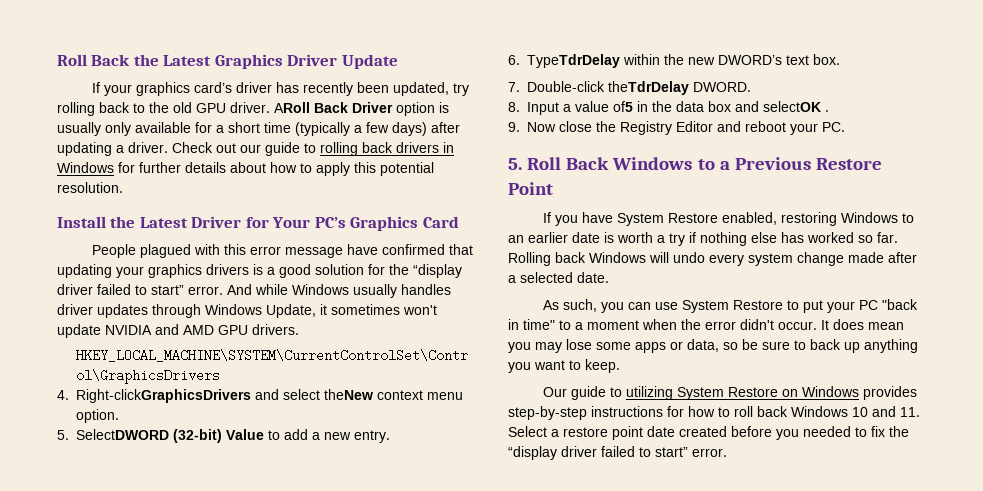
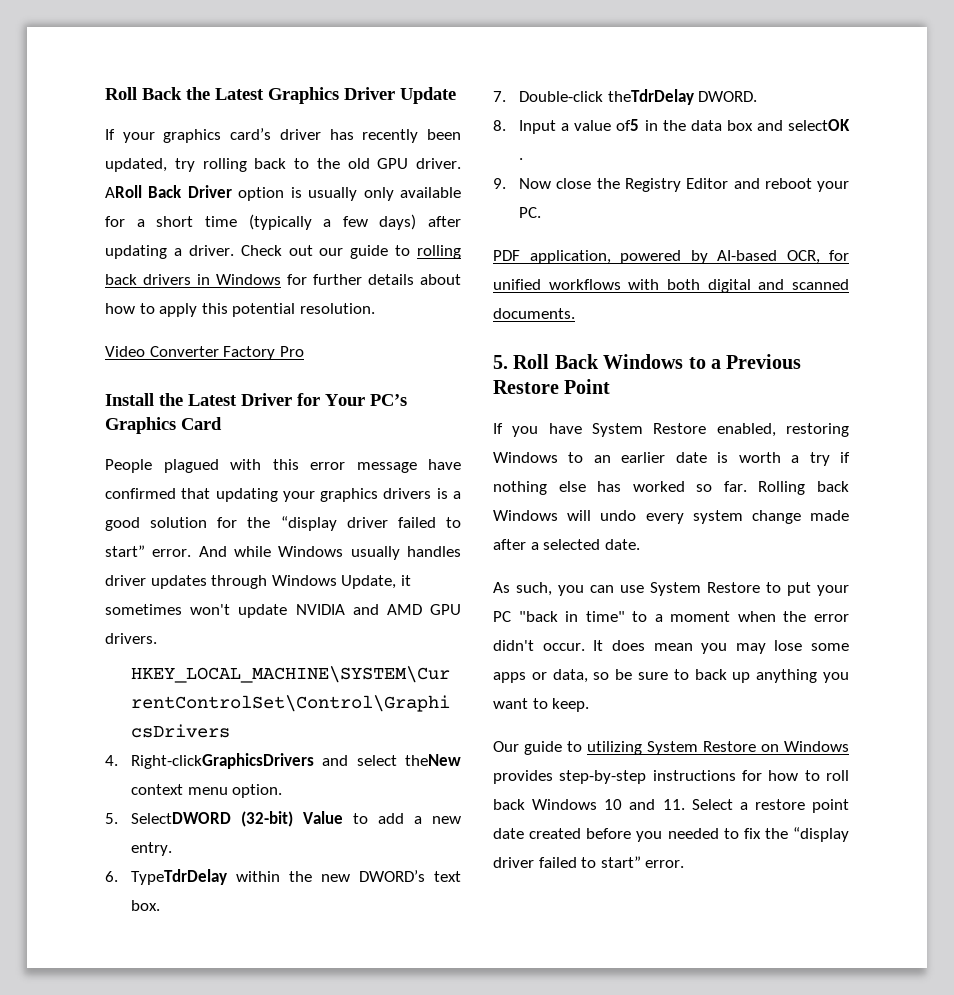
+ Video Converter Factory Pro
+ PDF application, powered by AI-based OCR, for unified workflows with both digital and scanned documents.

